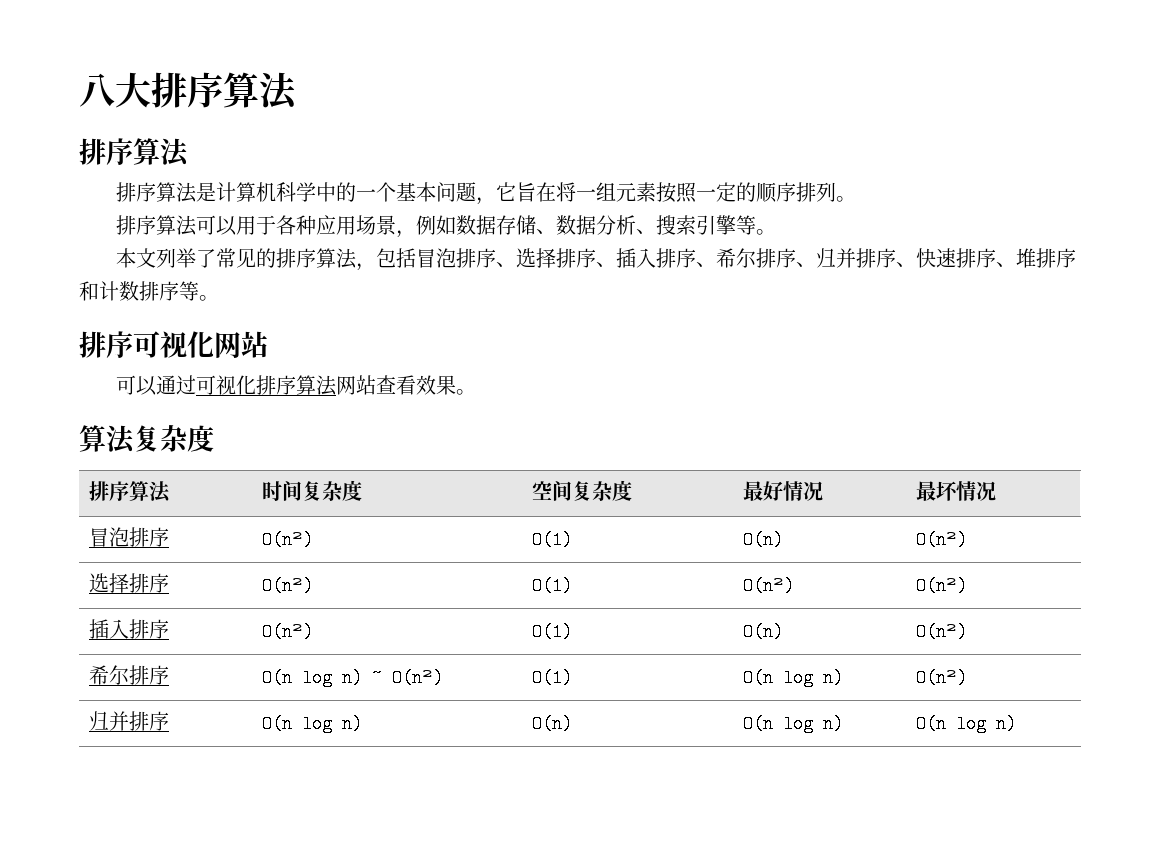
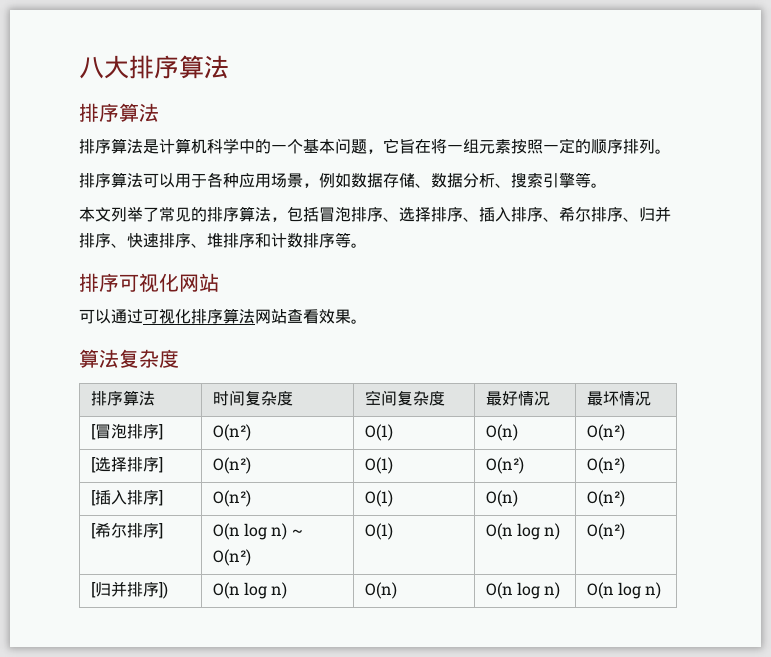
- 冒泡排序 | O(n²) | O(1) | O(n) | O(n²)
- 选择排序 | O(n²) | O(1) | O(n²) | O(n²)
+ [冒泡排序] | O(n²) | O(1) | O(n) | O(n²)
+ [选择排序] | O(n²) | O(1) | O(n²) | O(n²)
- 插入排序 | O(n²) | O(1) | O(n) | O(n²)
- 希尔排序 | O(n log n) ~ O(n²) | O(1) | O(n log n) | O(n²)
+ [插入排序] | O(n²) | O(1) | O(n) | O(n²)
+ [希尔排序] | O(n log n) ~ O(n²) | O(1) | O(n log n) | O(n²)
- 归并排序 | O(n log n) | O(n) | O(n log n) | O(n log n)
+ [归并排序]) | O(n log n) | O(n) | O(n log n) | O(n log n)

